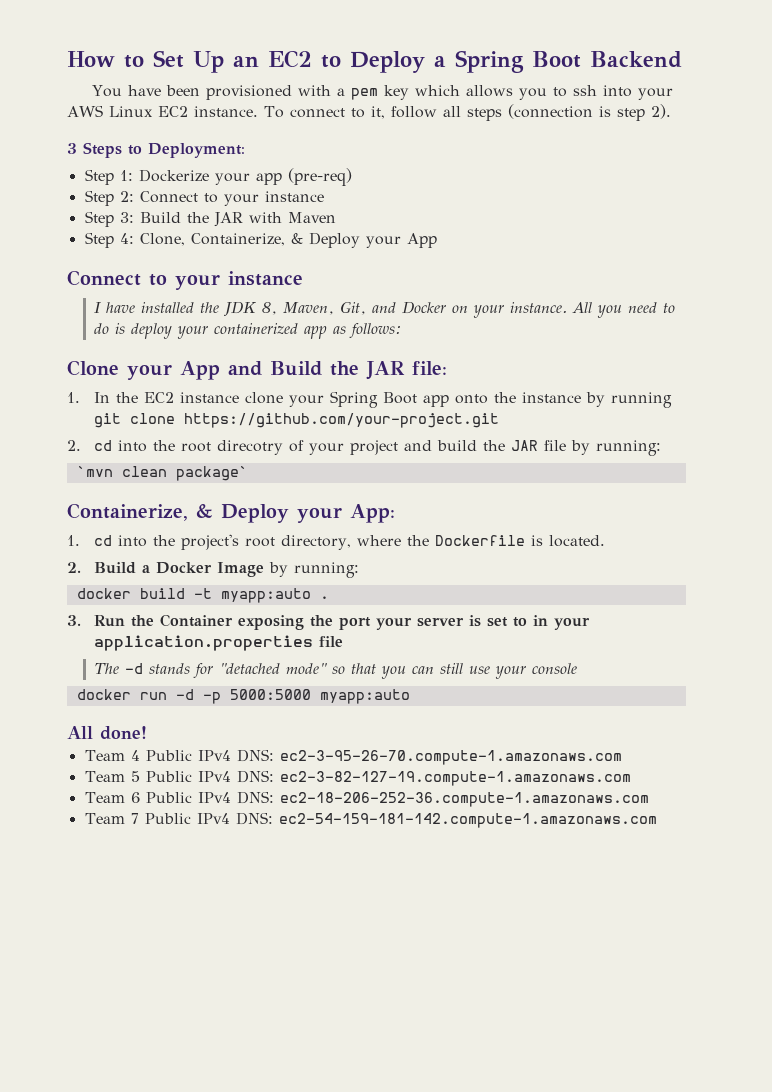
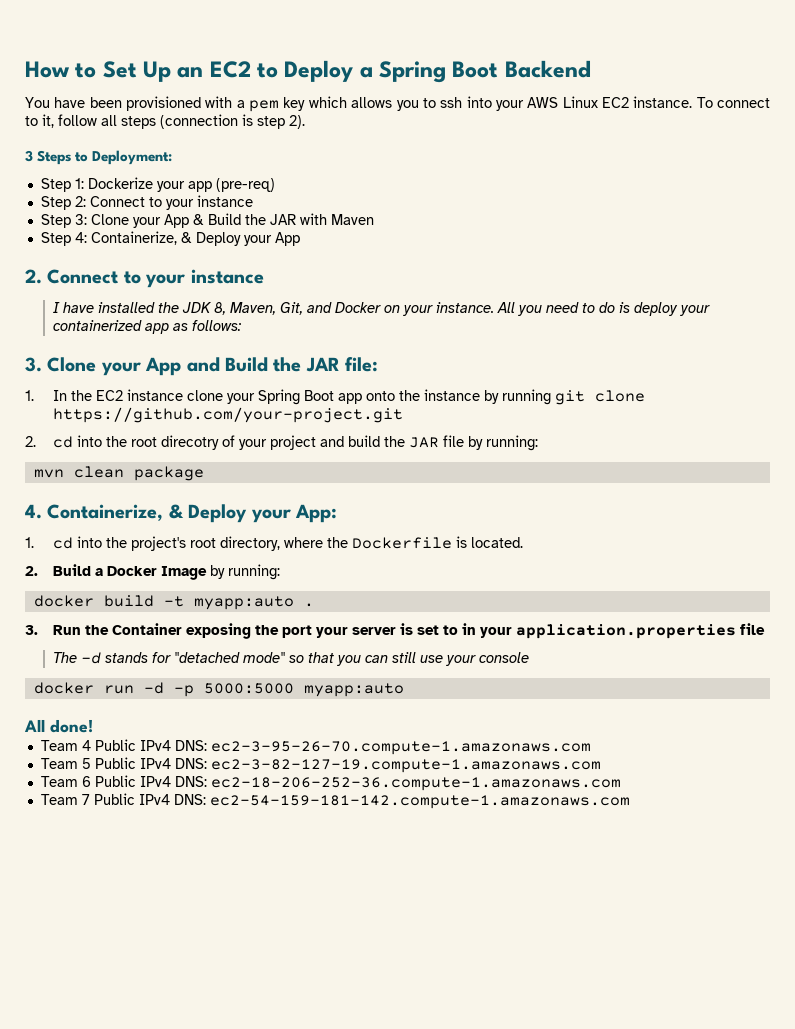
- Step 3: Build the JAR with Maven
+ Step 3: Clone your App & Build the JAR with Maven
- Step 4: Clone, Containerize, & Deploy your App
- Connect to your instance
+ Step 4: Containerize, & Deploy your App
+ 2. Connect to your instance
- Clone your App and Build the JAR file:
+ 3. Clone your App and Build the JAR file:
- `mvn clean package`
- Containerize, & Deploy your App:
+ mvn clean package
+ 4. Containerize, & Deploy your App:

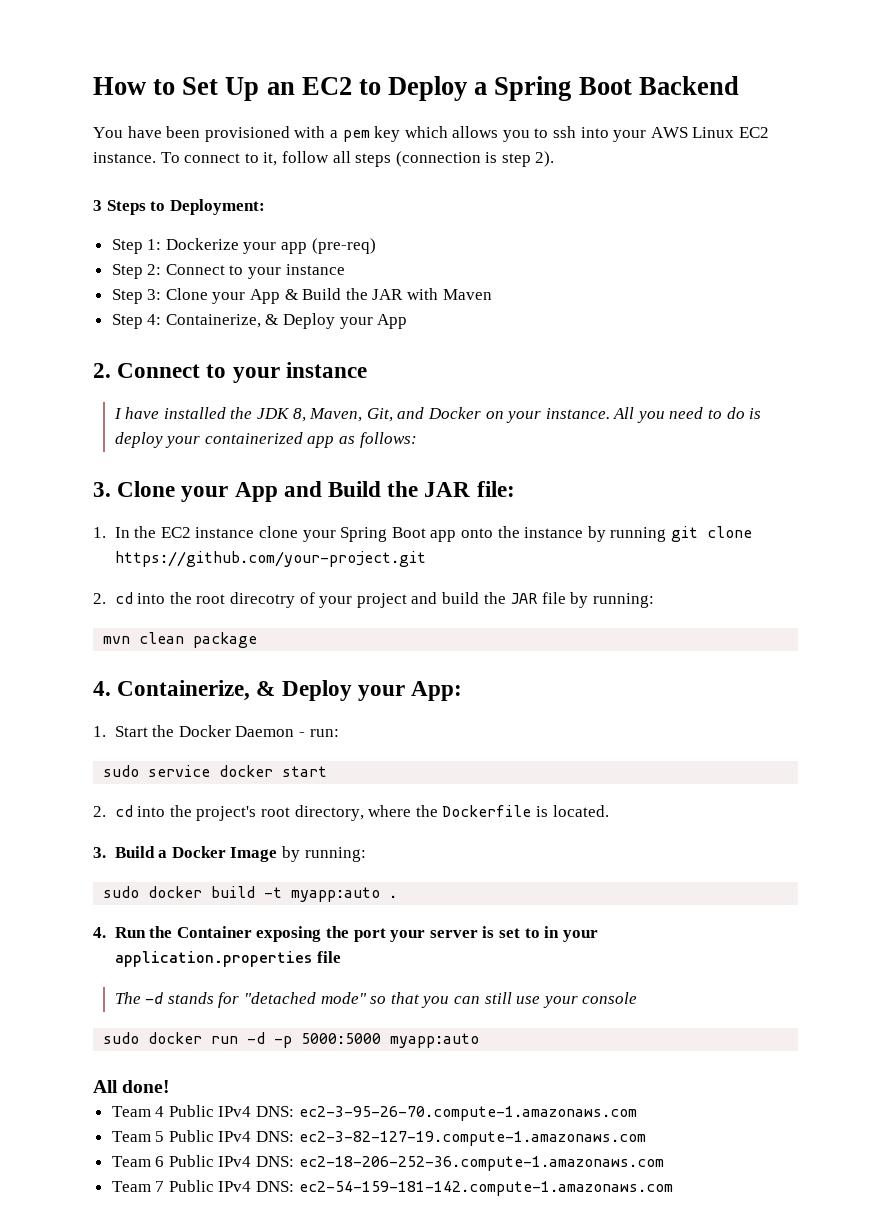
- 1. cd into the project's root directory, where the Dockerfile is located.
+ 1. Start the Docker Daemon - run:
+ sudo service docker start
+ 2. cd into the project's root directory, where the Dockerfile is located.
- 2. Build a Docker Image by running:
+ 3. Build a Docker Image by running:
- docker build -t myapp:auto .
+ sudo docker build -t myapp:auto .
- 3. Run the Container exposing the port your server is set to in your application.properties file
+ 4. Run the Container exposing the port your server is set to in your application.properties file
- docker run -d -p 5000:5000 myapp:auto
+ sudo docker run -d -p 5000:5000 myapp:auto

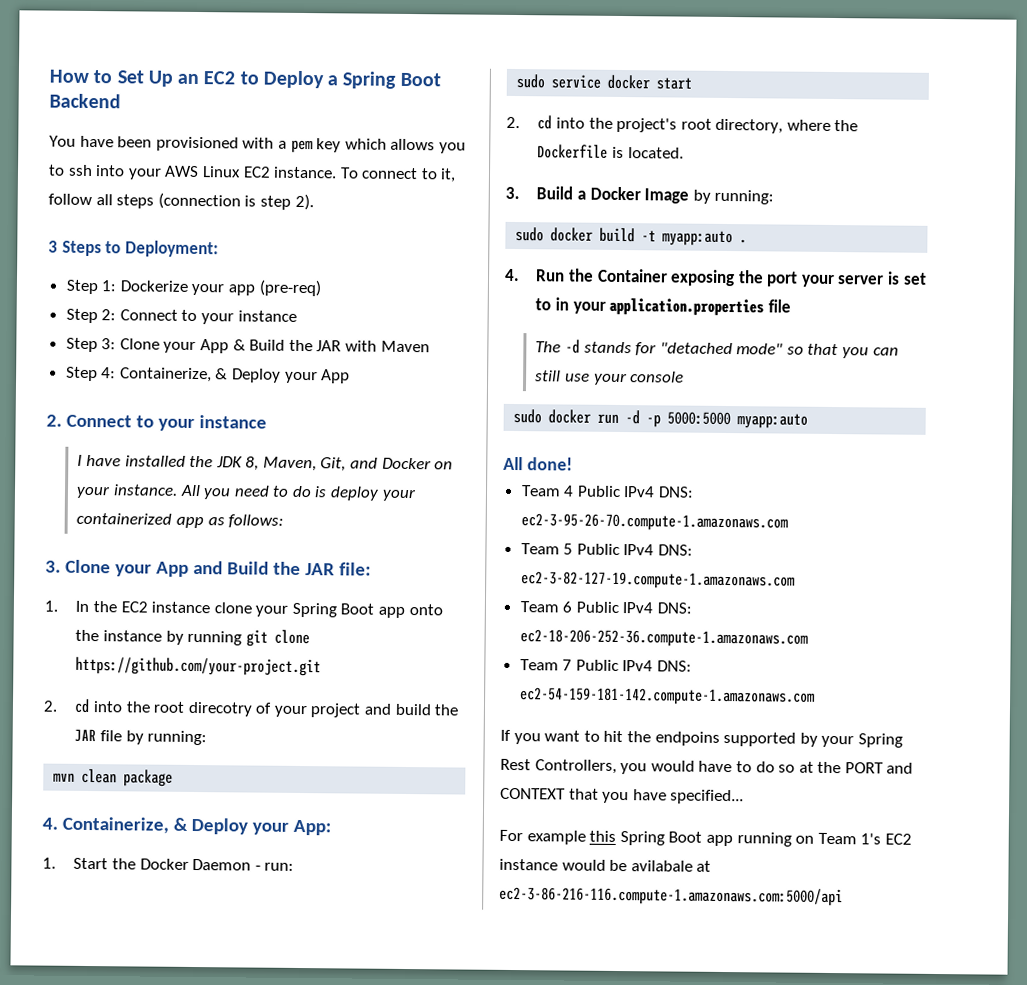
+ If you want to hit the endpoins supported by your Spring Rest Controllers, you would have to do so at the PORT and CONTEXT that you have specified...
+ For example this Spring Boot app running on Team 1's EC2 instance would be avilabale at ec2-3-86-216-116.compute-1.amazonaws.com:5000/api

